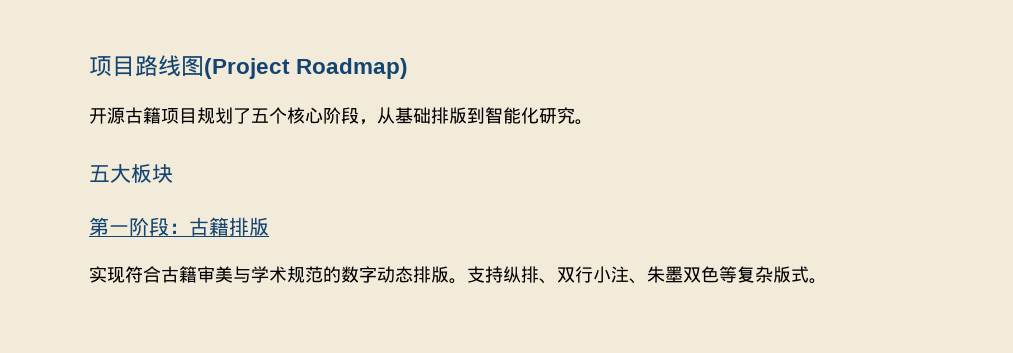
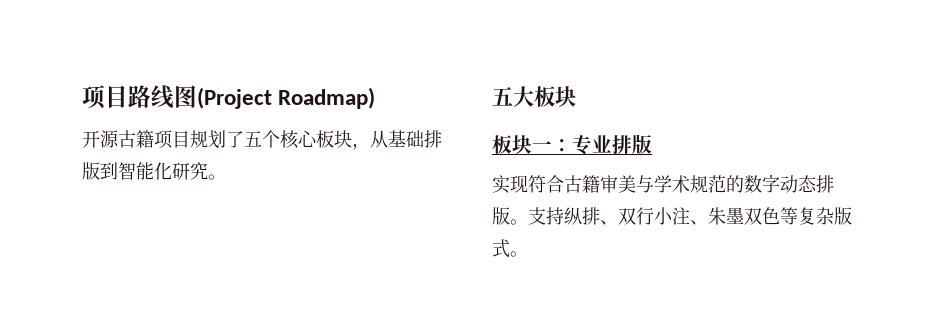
- 开源古籍项目规划了五个核心阶段，从基础排版到智能化研究。
+ 开源古籍项目规划了五个核心板块，从基础排版到智能化研究。
- 第一阶段：古籍排版
+ 板块一：专业排版

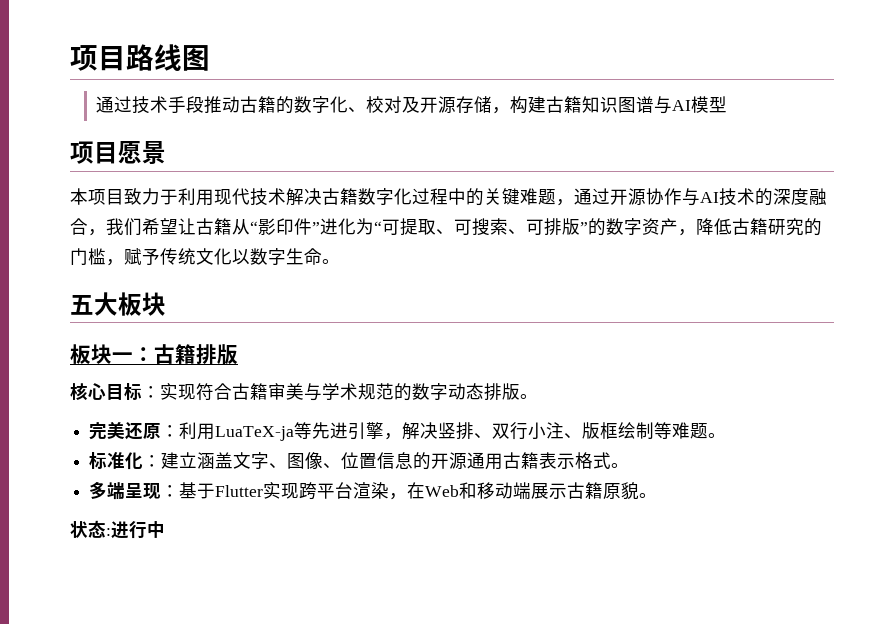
- 项目路线图(Project Roadmap)
- 开源古籍项目规划了五个核心板块，从基础排版到智能化研究。
+ 项目路线图
+ 通过技术手段推动古籍的数字化、校对及开源存储，构建古籍知识图谱与AI模型
+ 项目愿景
+ 本项目致力于利用现代技术解决古籍数字化过程中的关键难题，通过开源协作与AI技术的深度融合，我们希望让古籍从“影印件”进化为“可提取、可搜索、可排版”的数字资产，降低古籍研究的门槛，赋予传统文化以数字生命。
- 板块一：专业排版
+ 板块一：古籍排版
- 实现符合古籍审美与学术规范的数字动态排版。支持纵排、双行小注、朱墨双色等复杂版式。
+ 核心目标：实现符合古籍审美与学术规范的数字动态排版。
+ 完美还原：利用LuaTeX-ja等先进引擎，解决竖排、双行小注、版框绘制等难题。
+ 标准化：建立涵盖文字、图像、位置信息的开源通用古籍表示格式。
+ 多端呈现：基于Flutter实现跨平台渲染，在Web和移动端展示古籍原貌。
+ 状态:进行中

